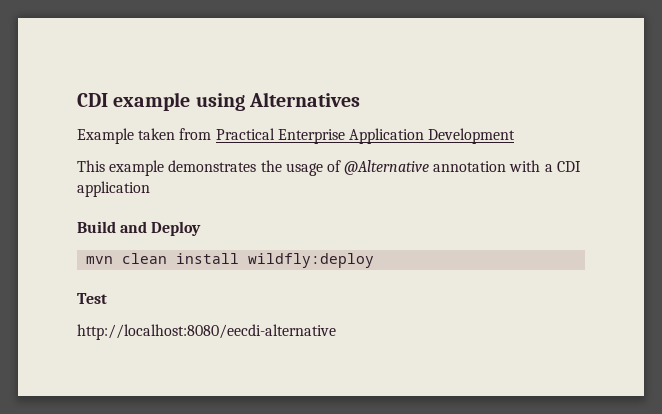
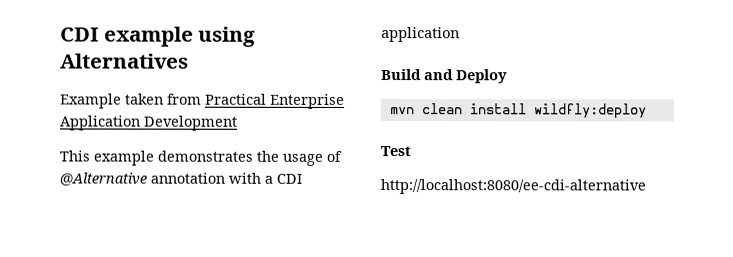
- http://localhost:8080/eecdi-alternative
+ http://localhost:8080/ee-cdi-alternative

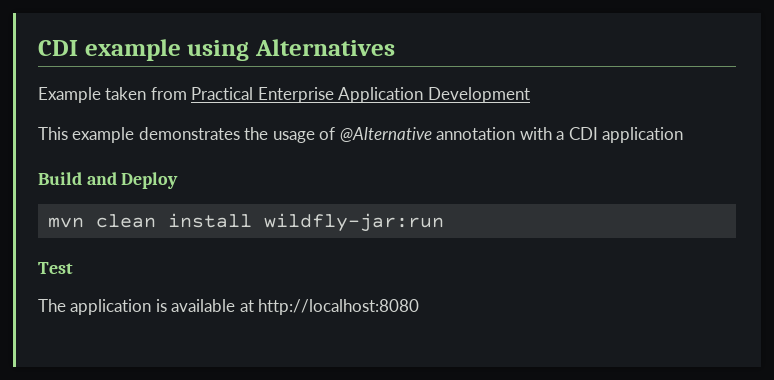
- mvn clean install wildfly:deploy
+ mvn clean install wildfly-jar:run
- http://localhost:8080/ee-cdi-alternative
+ The application is available at http://localhost:8080

